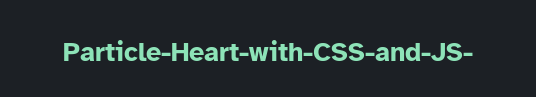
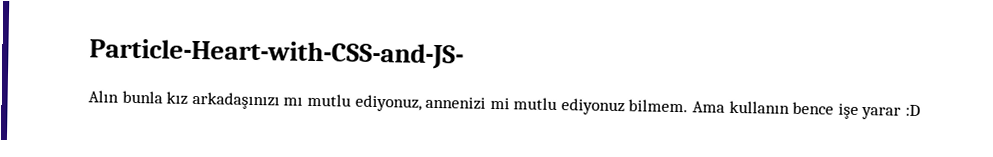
+ Alın bunla kız arkadaşınızı mı mutlu ediyonuz, annenizi mi mutlu ediyonuz bilmem. Ama kullanın bence işe yarar :D

